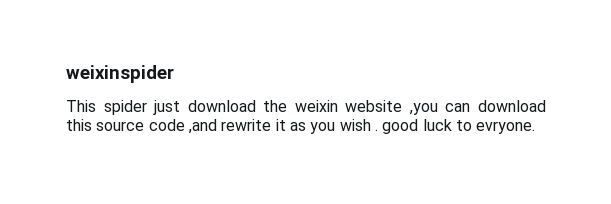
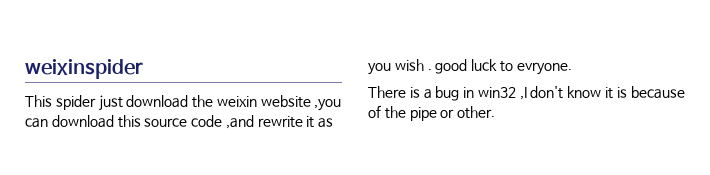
+ There is a bug in win32 ,I don't know it is because of the pipe or other.

